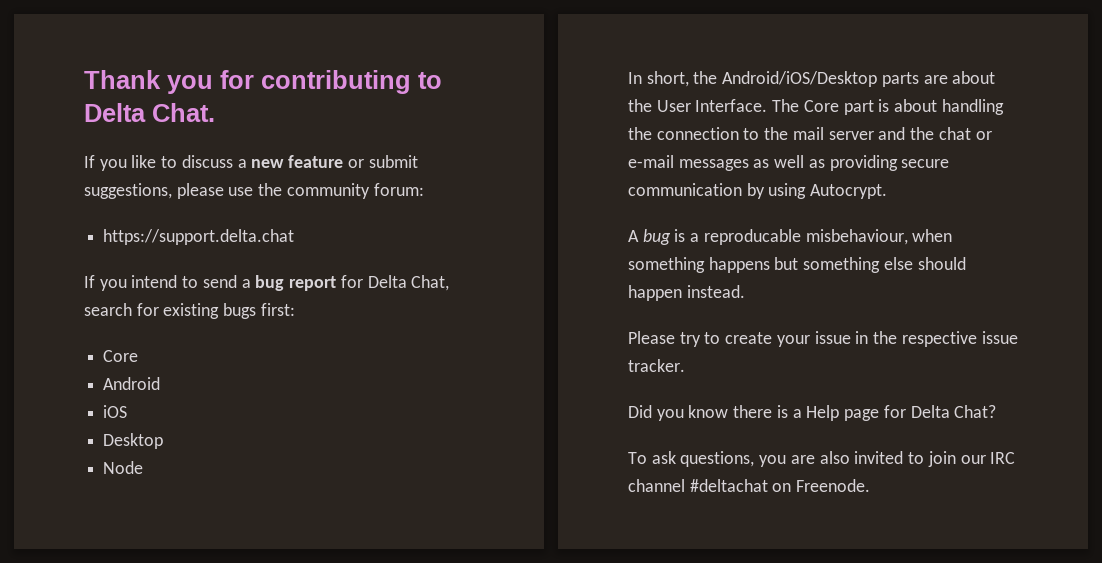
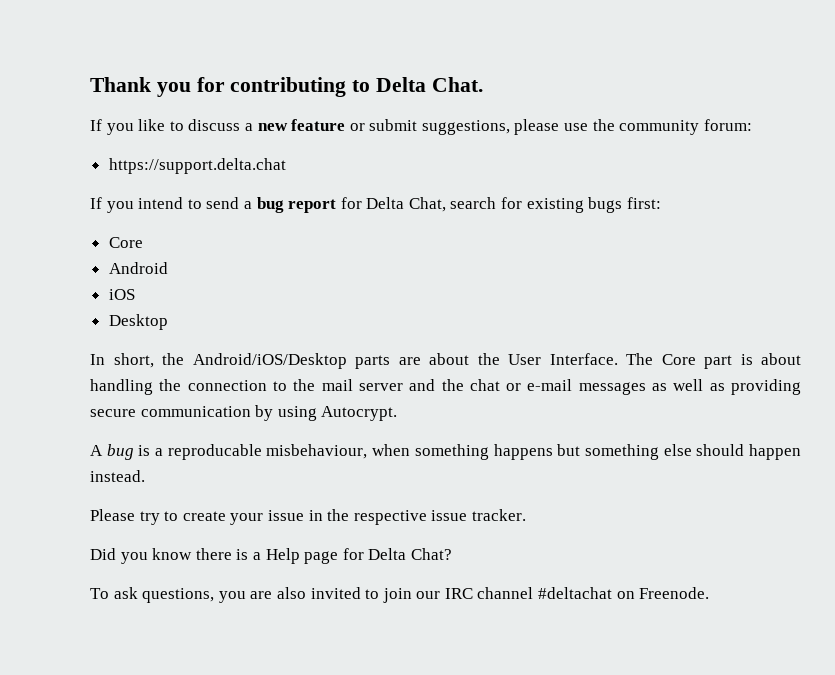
- Node

